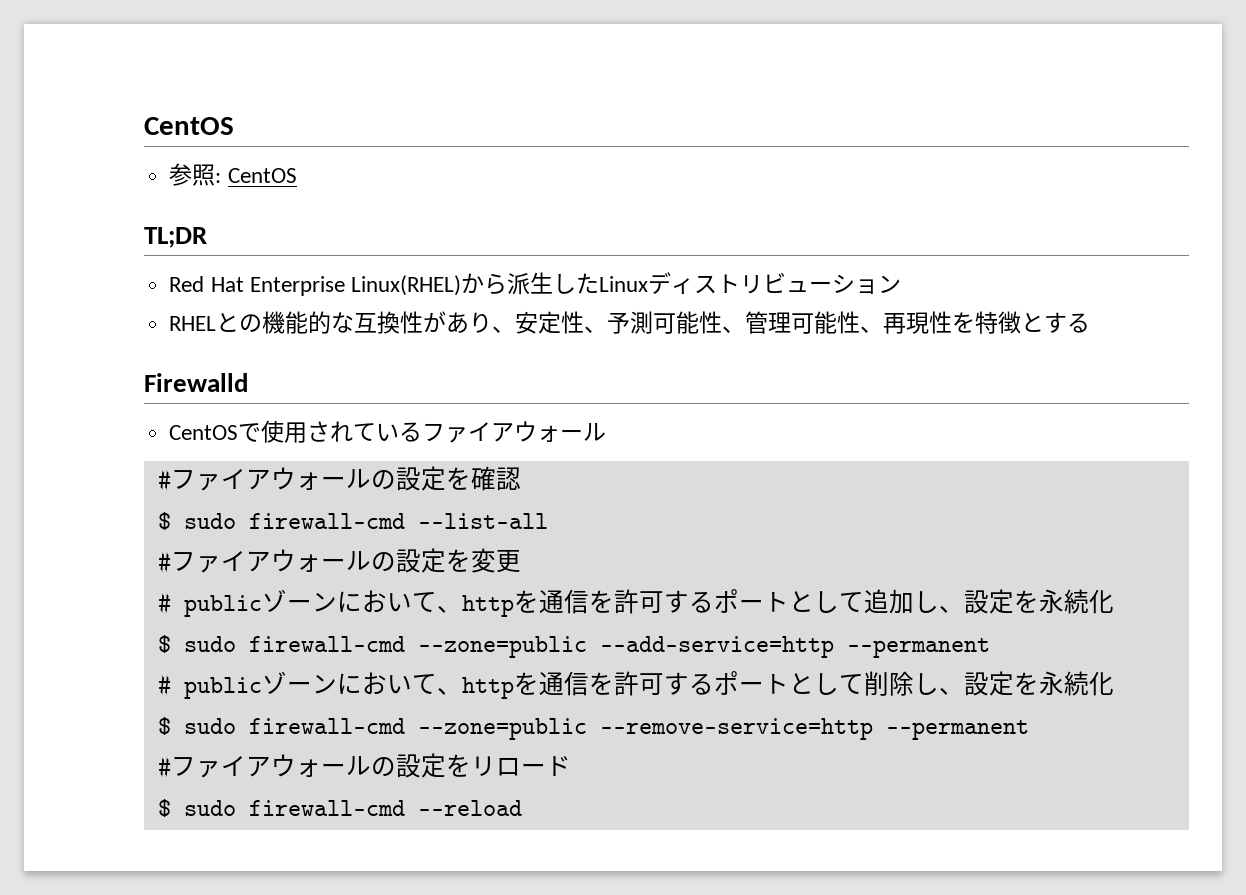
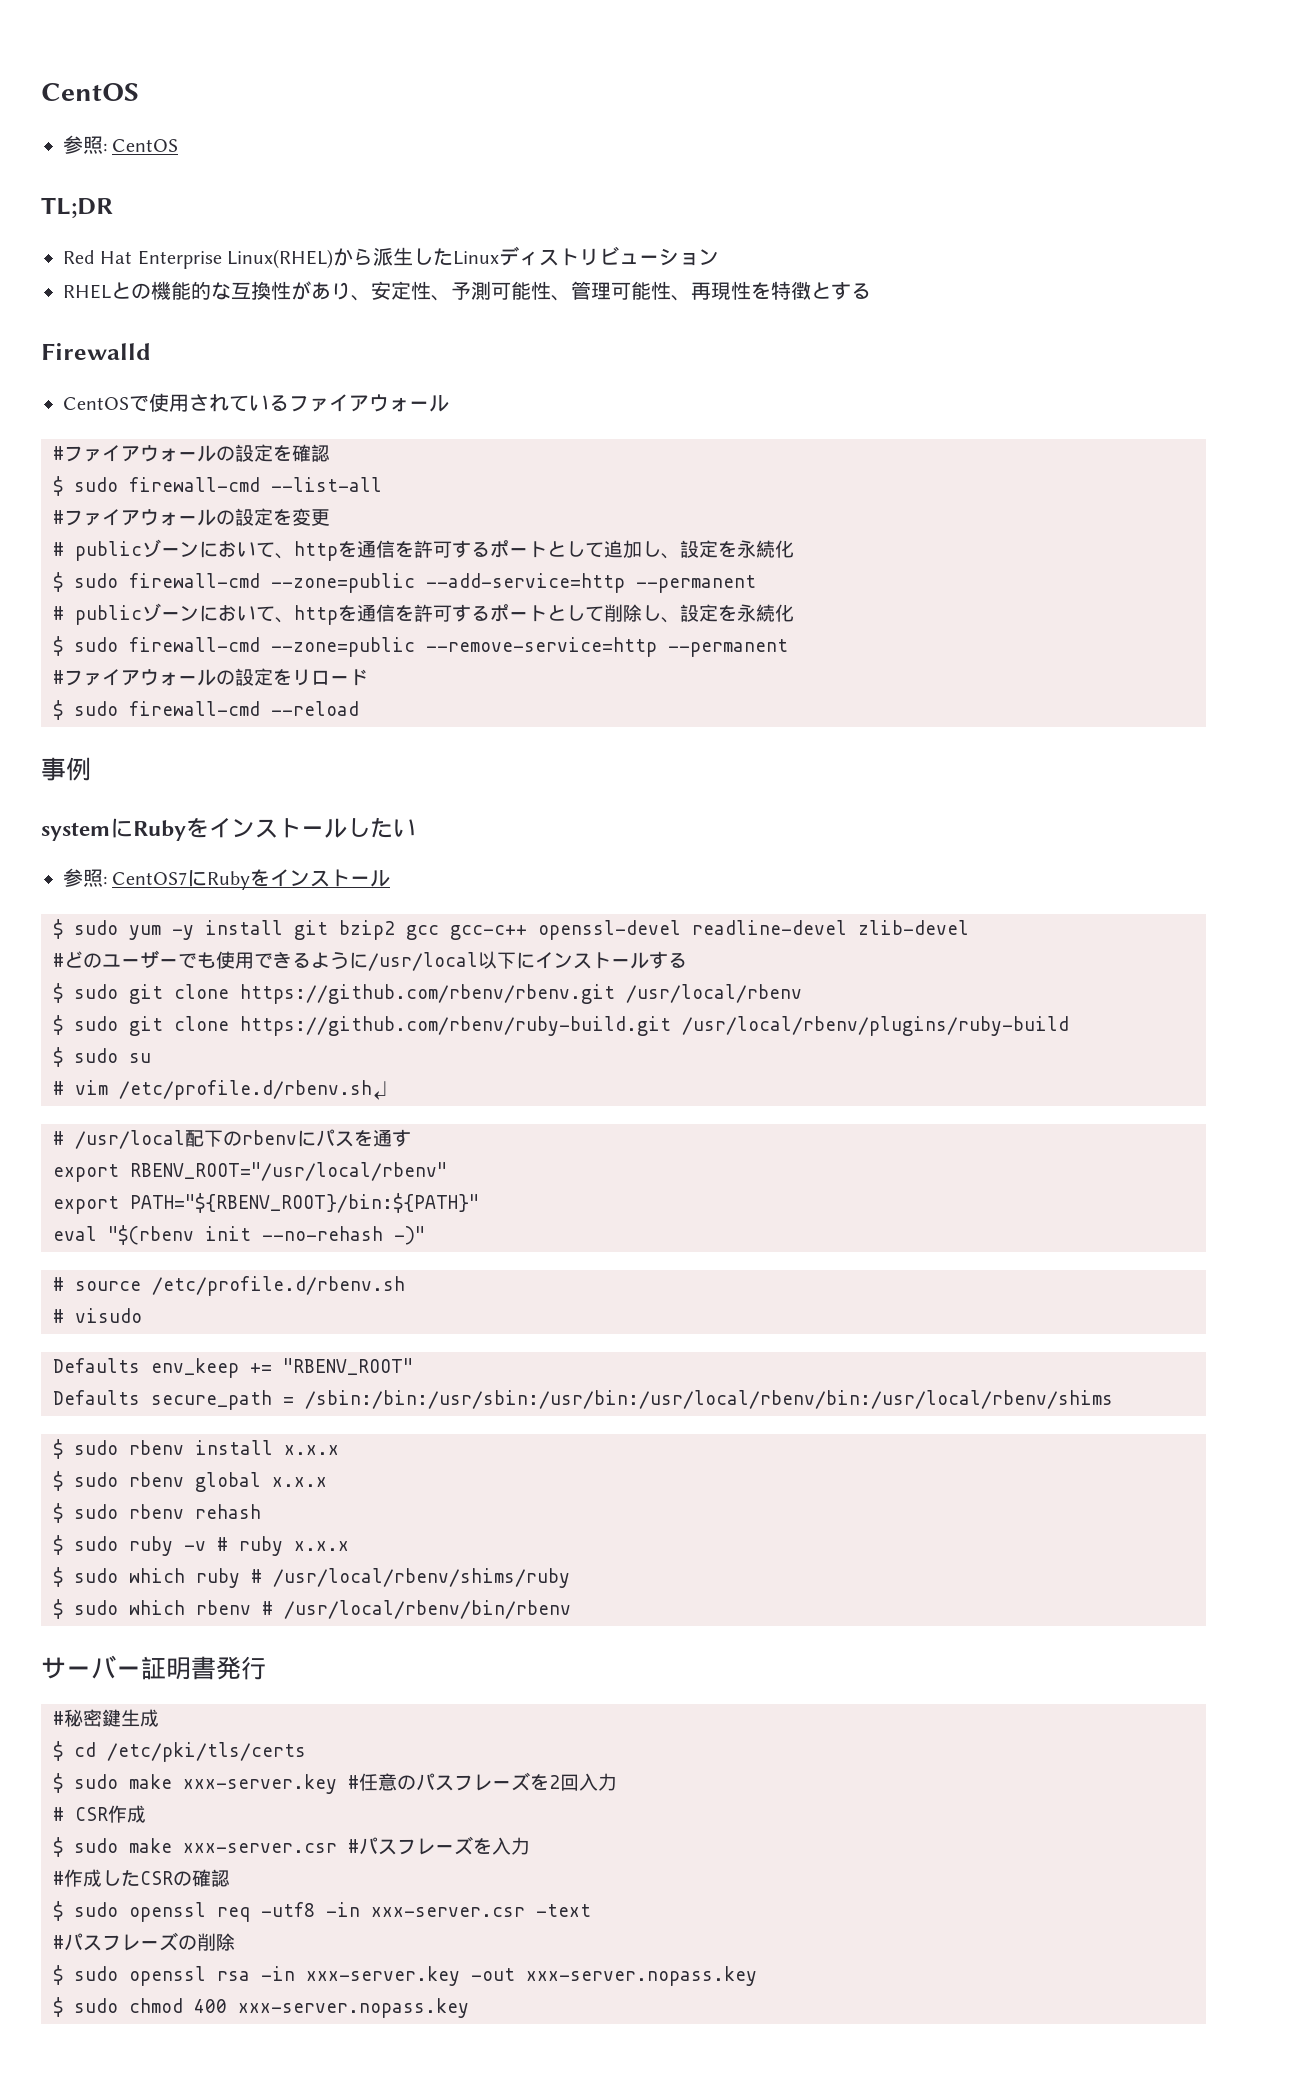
+ 事例
+ systemにRubyをインストールしたい
+ 参照: CentOS7にRubyをインストール
+ $ sudo yum -y install git bzip2 gcc gcc-c++ openssl-devel readline-devel zlib-devel
+ #どのユーザーでも使用できるように/usr/local以下にインストールする
+ $ sudo git clone https://github.com/rbenv/rbenv.git /usr/local/rbenv
+ $ sudo git clone https://github.com/rbenv/ruby-build.git /usr/local/rbenv/plugins/ruby-build
+ $ sudo su
+ # vim /etc/profile.d/rbenv.sh↲
+ # /usr/local配下のrbenvにパスを通す
+ export RBENV_ROOT="/usr/local/rbenv"
+ export PATH="${RBENV_ROOT}/bin:${PATH}"
+ eval "$(rbenv init --no-rehash -)"
+ # source /etc/profile.d/rbenv.sh
+ # visudo
+ Defaults env_keep += "RBENV_ROOT"
+ Defaults secure_path = /sbin:/bin:/usr/sbin:/usr/bin:/usr/local/rbenv/bin:/usr/local/rbenv/shims
+ $ sudo rbenv install x.x.x
+ $ sudo rbenv global x.x.x
+ $ sudo rbenv rehash
+ $ sudo ruby -v # ruby x.x.x
+ $ sudo which ruby # /usr/local/rbenv/shims/ruby
+ $ sudo which rbenv # /usr/local/rbenv/bin/rbenv
+ サーバー証明書発行
+ #秘密鍵生成
+ $ cd /etc/pki/tls/certs
+ $ sudo make xxx-server.key #任意のパスフレーズを2回入力
+ # CSR作成
+ $ sudo make xxx-server.csr #パスフレーズを入力
+ #作成したCSRの確認
+ $ sudo openssl req -utf8 -in xxx-server.csr -text
+ #パスフレーズの削除
+ $ sudo openssl rsa -in xxx-server.key -out xxx-server.nopass.key
+ $ sudo chmod 400 xxx-server.nopass.key

